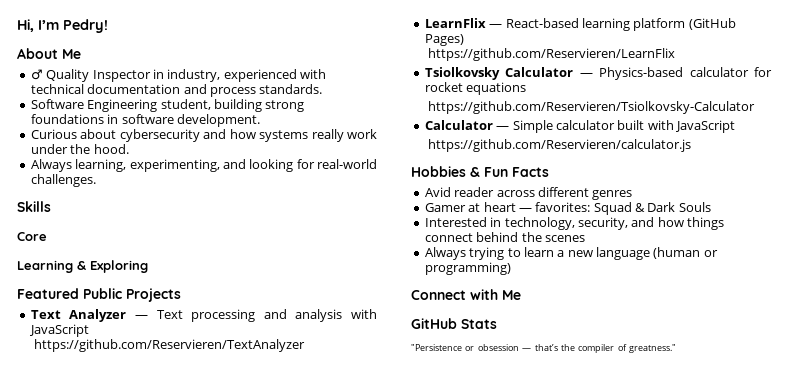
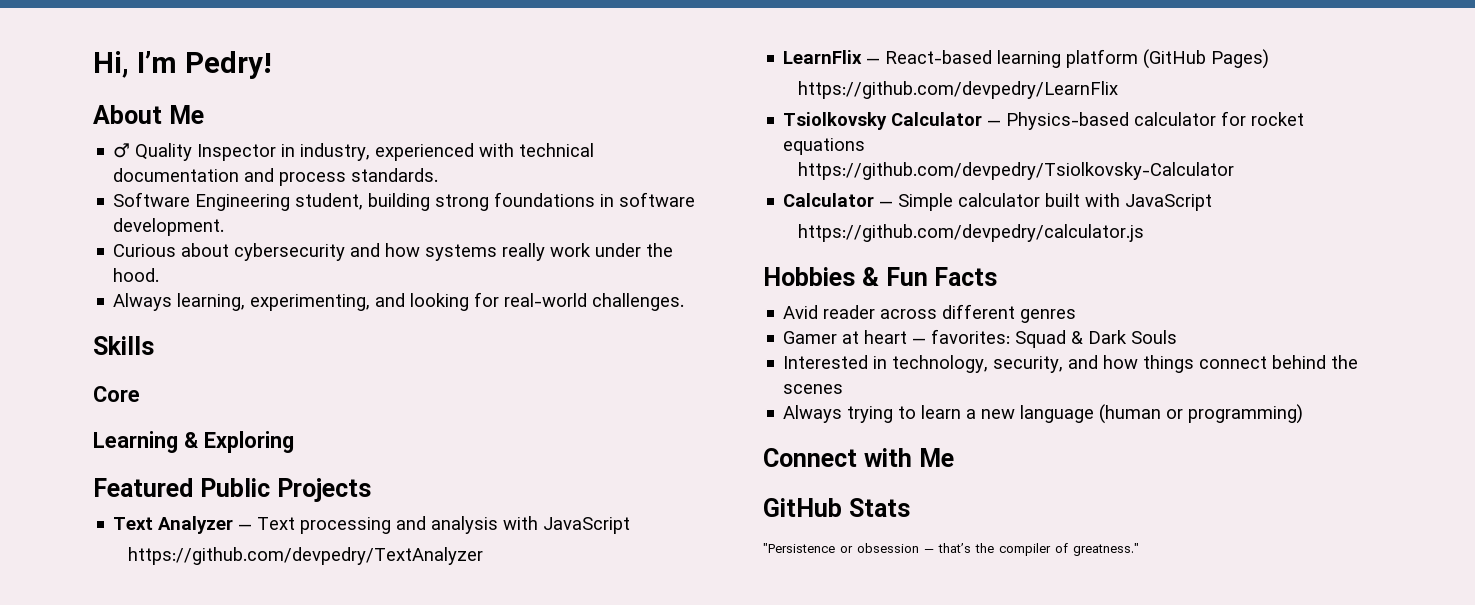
- https://github.com/Reservieren/TextAnalyzer
+ https://github.com/devpedry/TextAnalyzer
- https://github.com/Reservieren/LearnFlix
+ https://github.com/devpedry/LearnFlix
- https://github.com/Reservieren/Tsiolkovsky-Calculator
+ https://github.com/devpedry/Tsiolkovsky-Calculator
- https://github.com/Reservieren/calculator.js
+ https://github.com/devpedry/calculator.js

